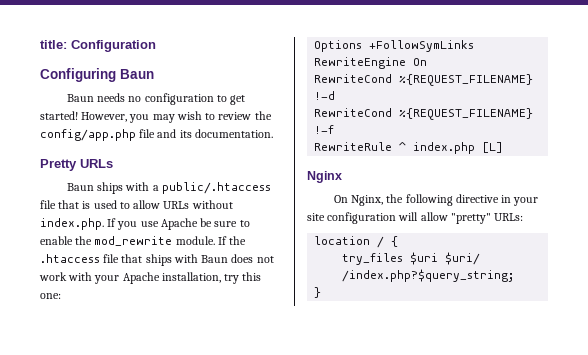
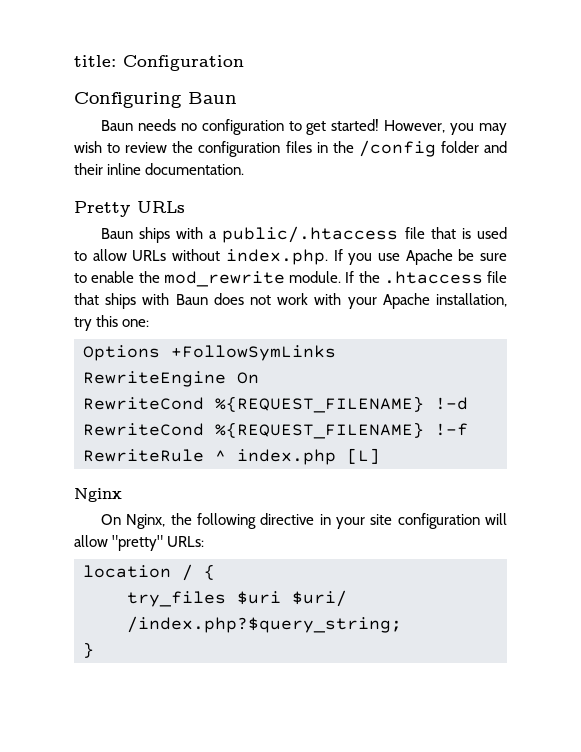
- However, you may wish to review the config/app.php file and its documentation.
+ However, you may wish to review the configuration files in the /config folder and their inline documentation.

